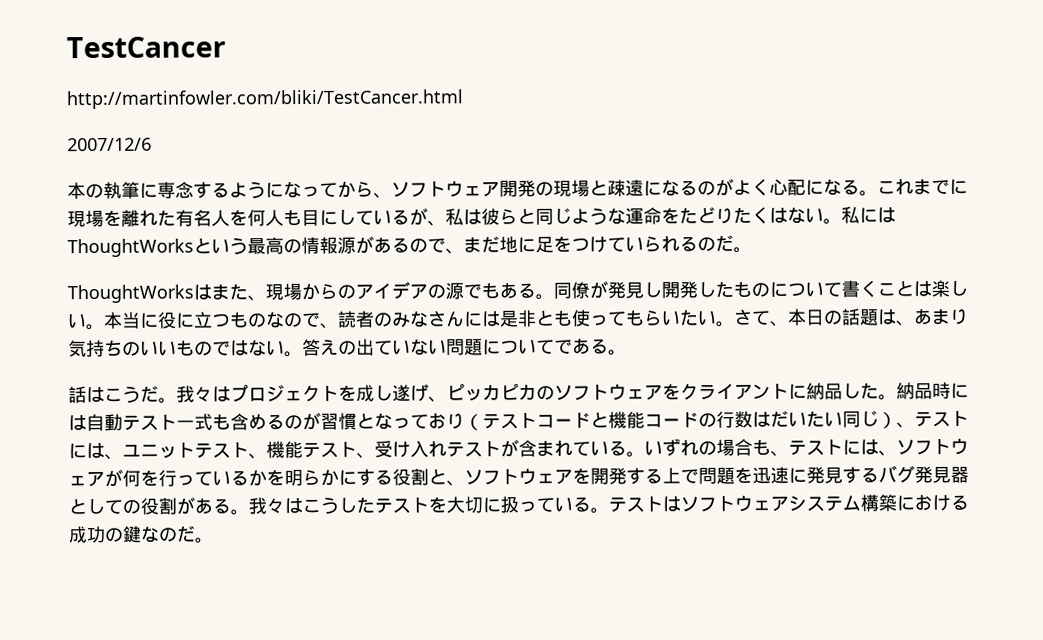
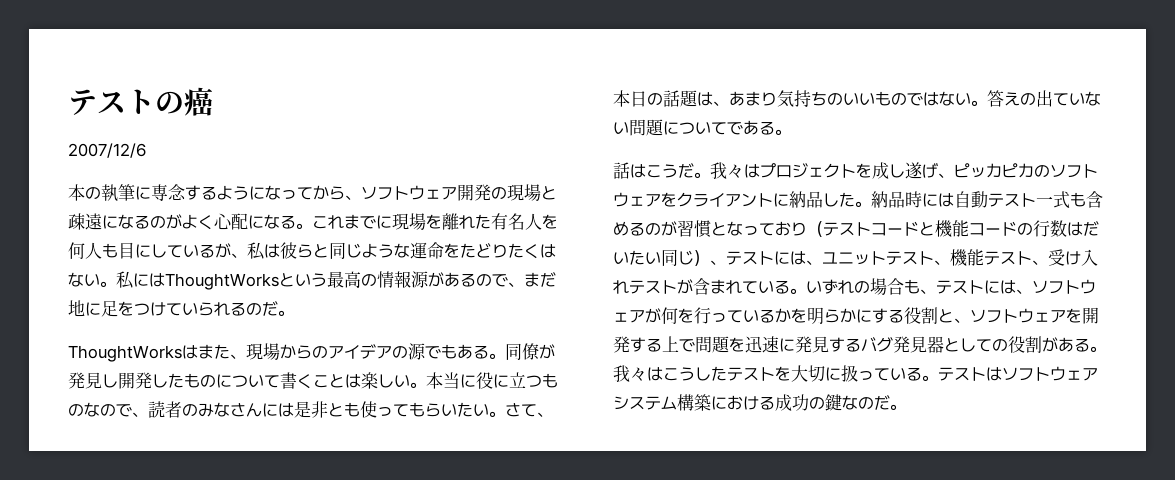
- TestCancer
- http://martinfowler.com/bliki/TestCancer.html
+ テストの癌

